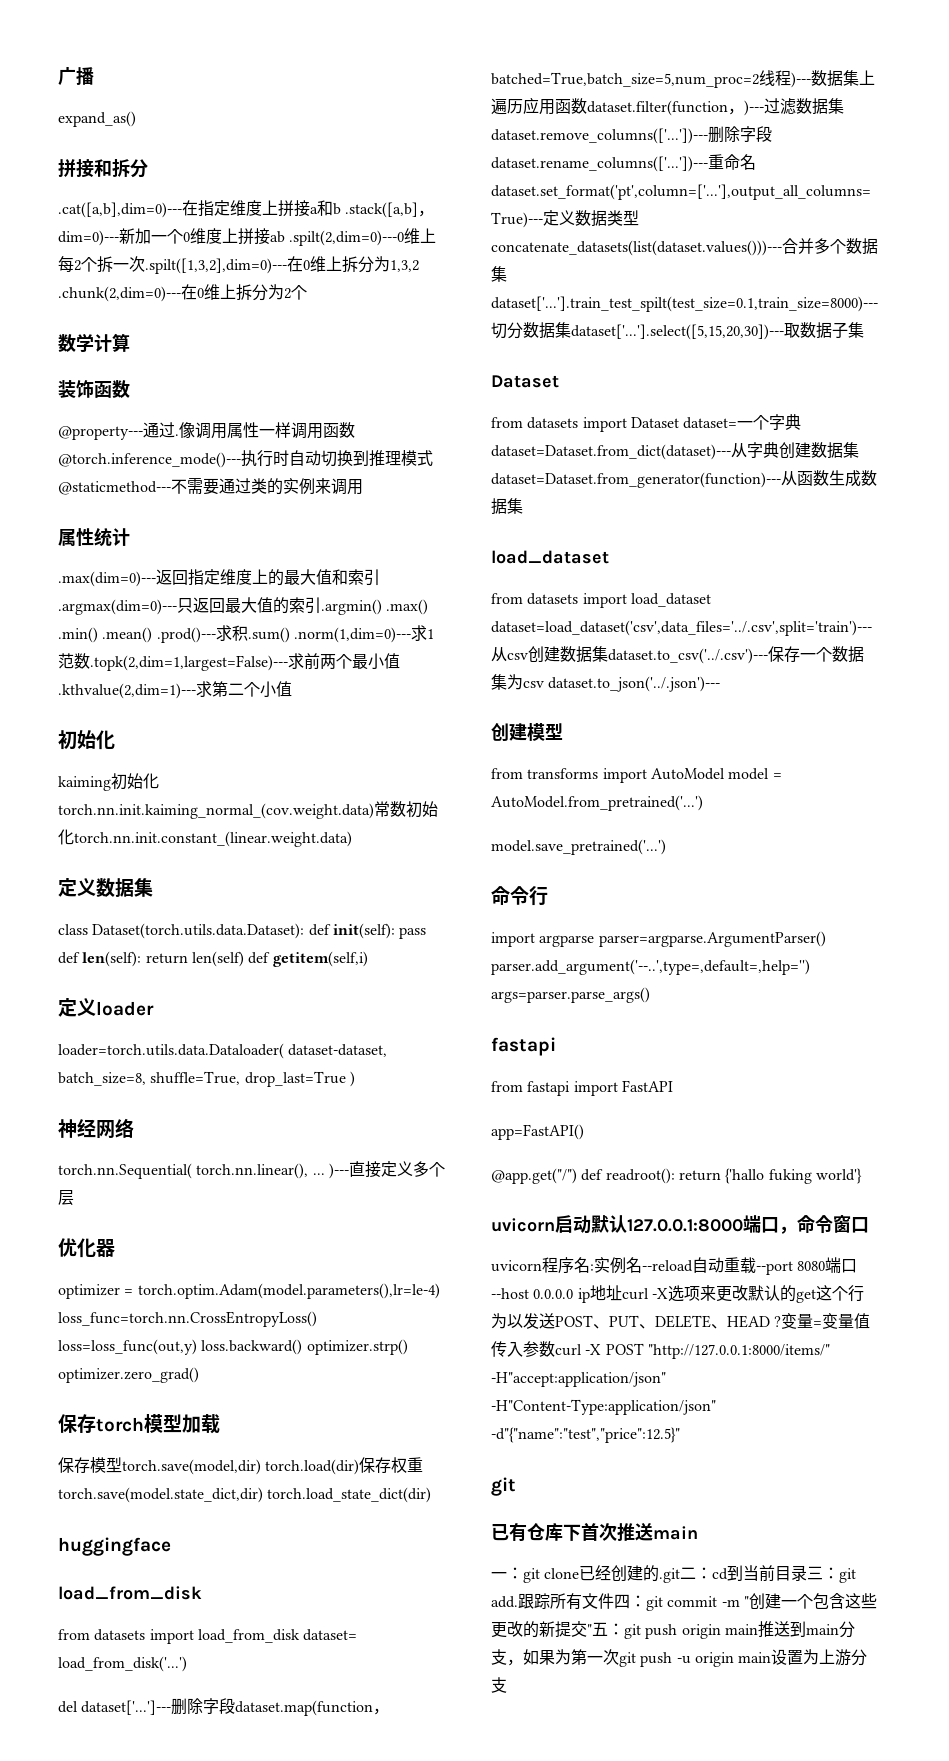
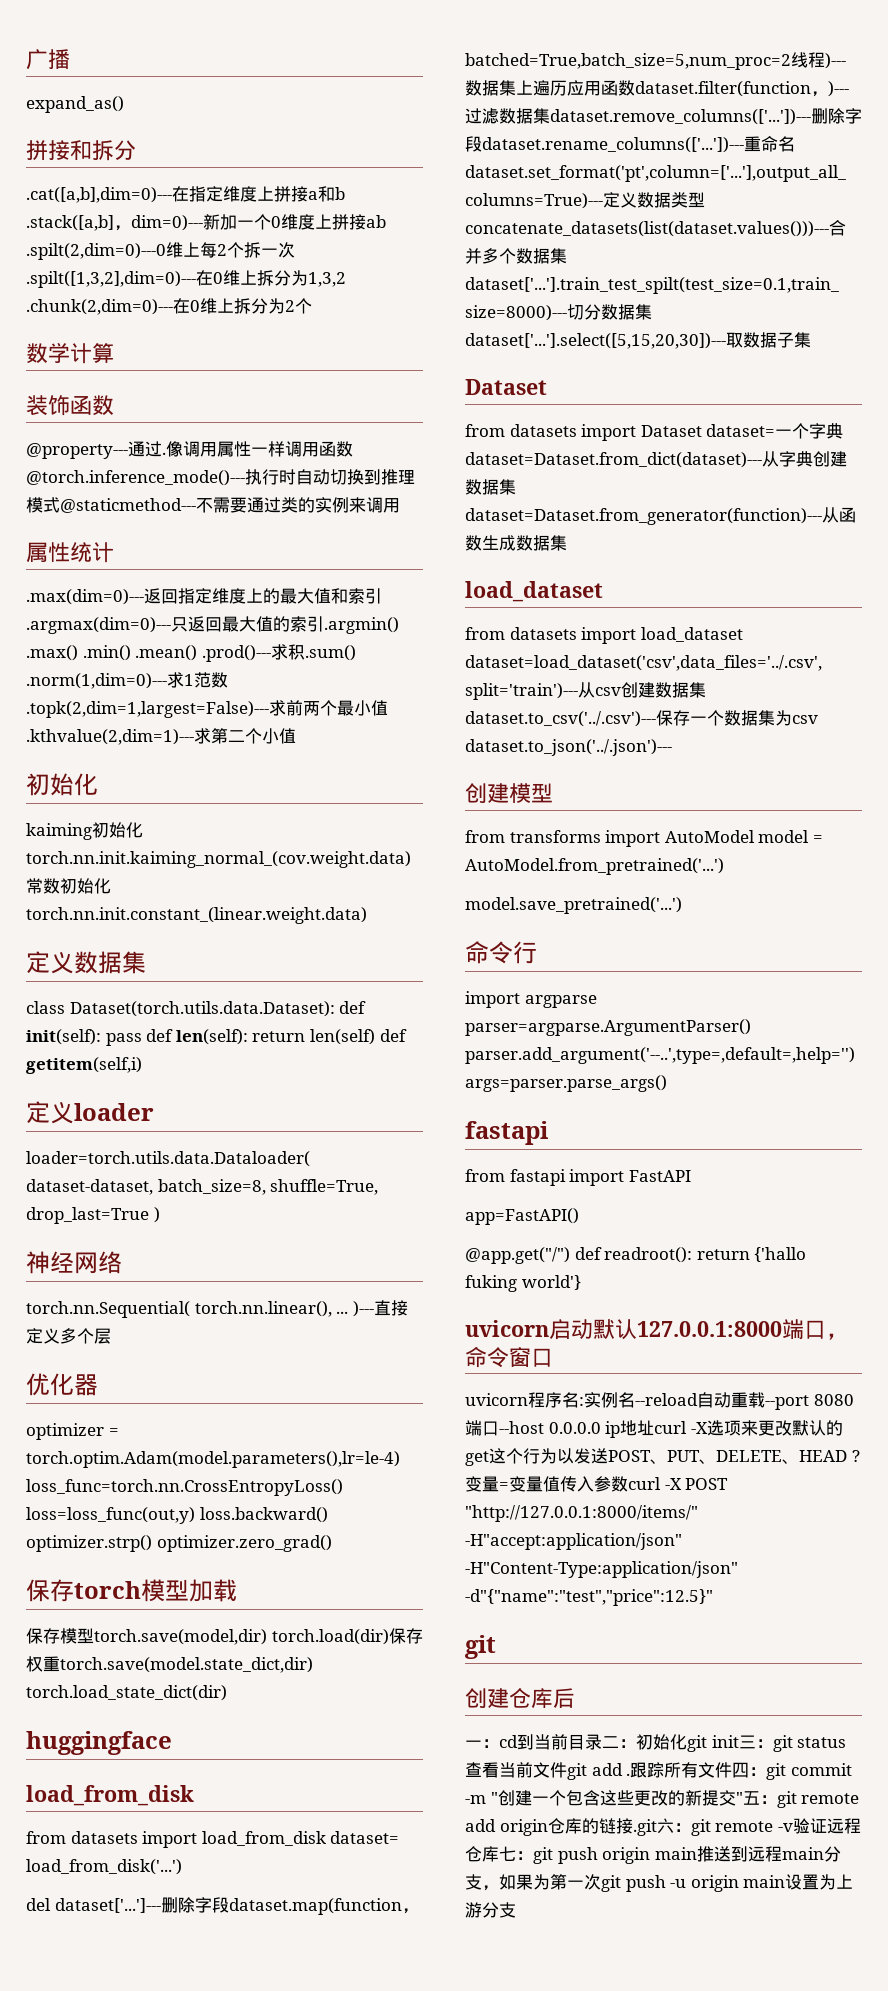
- 已有仓库下首次推送main
- 一：git clone已经创建的.git二：cd到当前目录三：git add.
+ 创建仓库后
+ 一：cd到当前目录二：初始化git init三：git status查看当前文件git add .
- 跟踪所有文件四：git commit -m "创建一个包含这些更改的新提交"五：git push origin main推送到main分支，如果为第一次git push -u origin main设置为上游分支
+ 跟踪所有文件四：git commit -m "创建一个包含这些更改的新提交"五：git remote add origin仓库的链接.git六：git remote -v验证远程仓库七：git push origin main推送到远程main分支，如果为第一次git push -u origin main设置为上游分支

